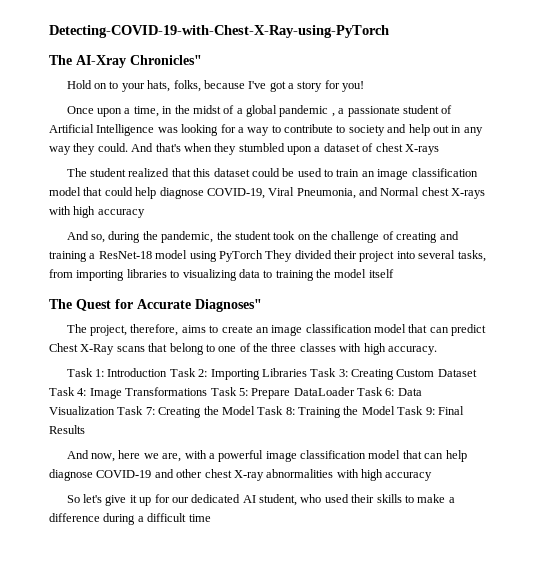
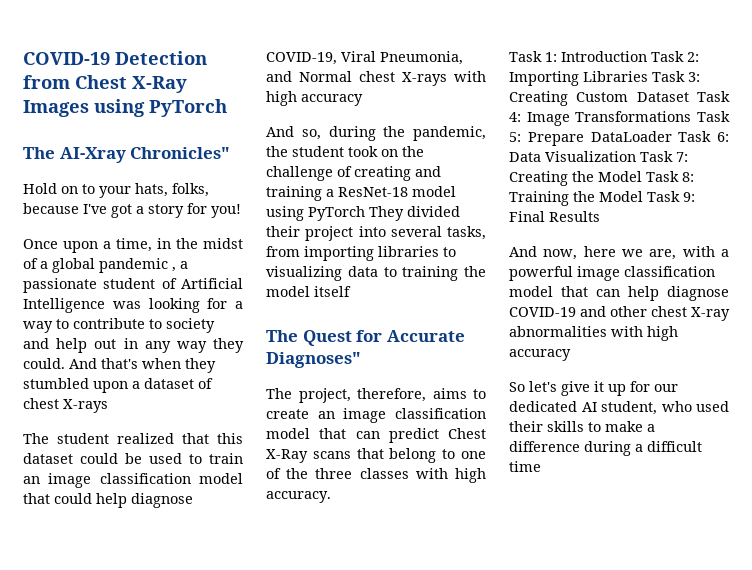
- Detecting-COVID-19-with-Chest-X-Ray-using-PyTorch
+ COVID-19 Detection from Chest X-Ray Images using PyTorch

